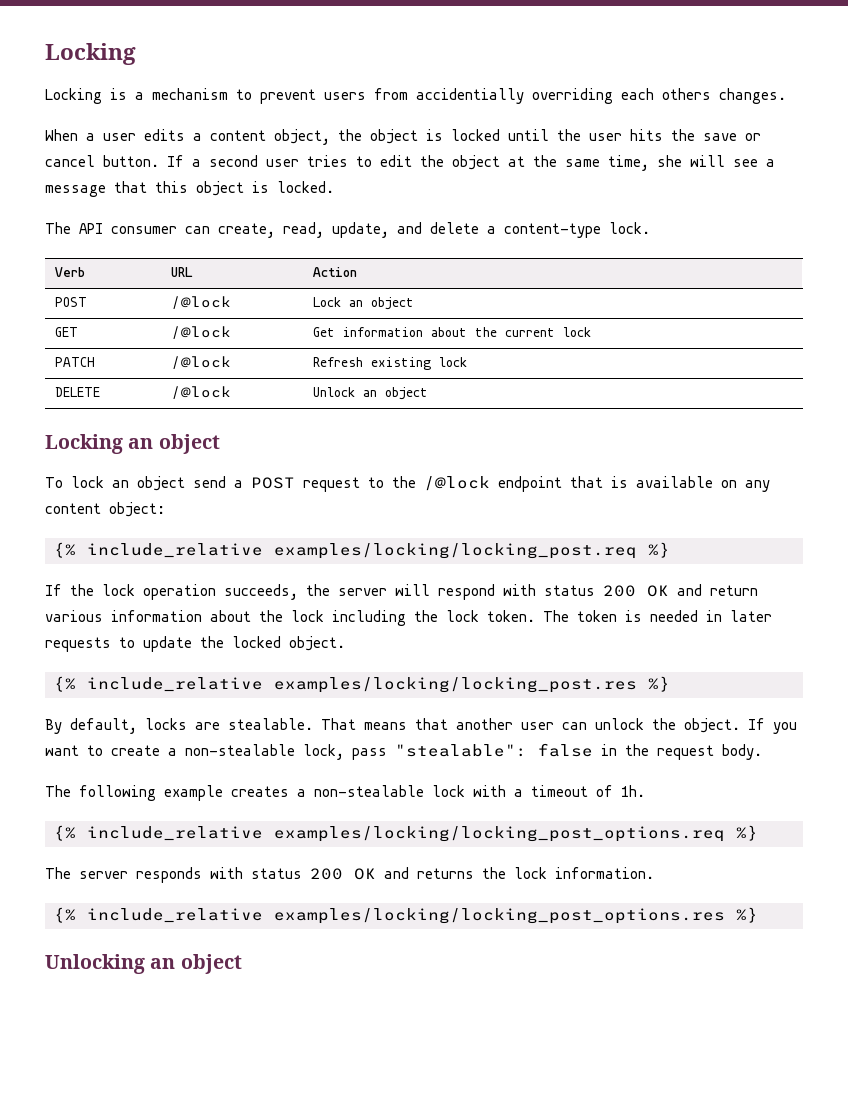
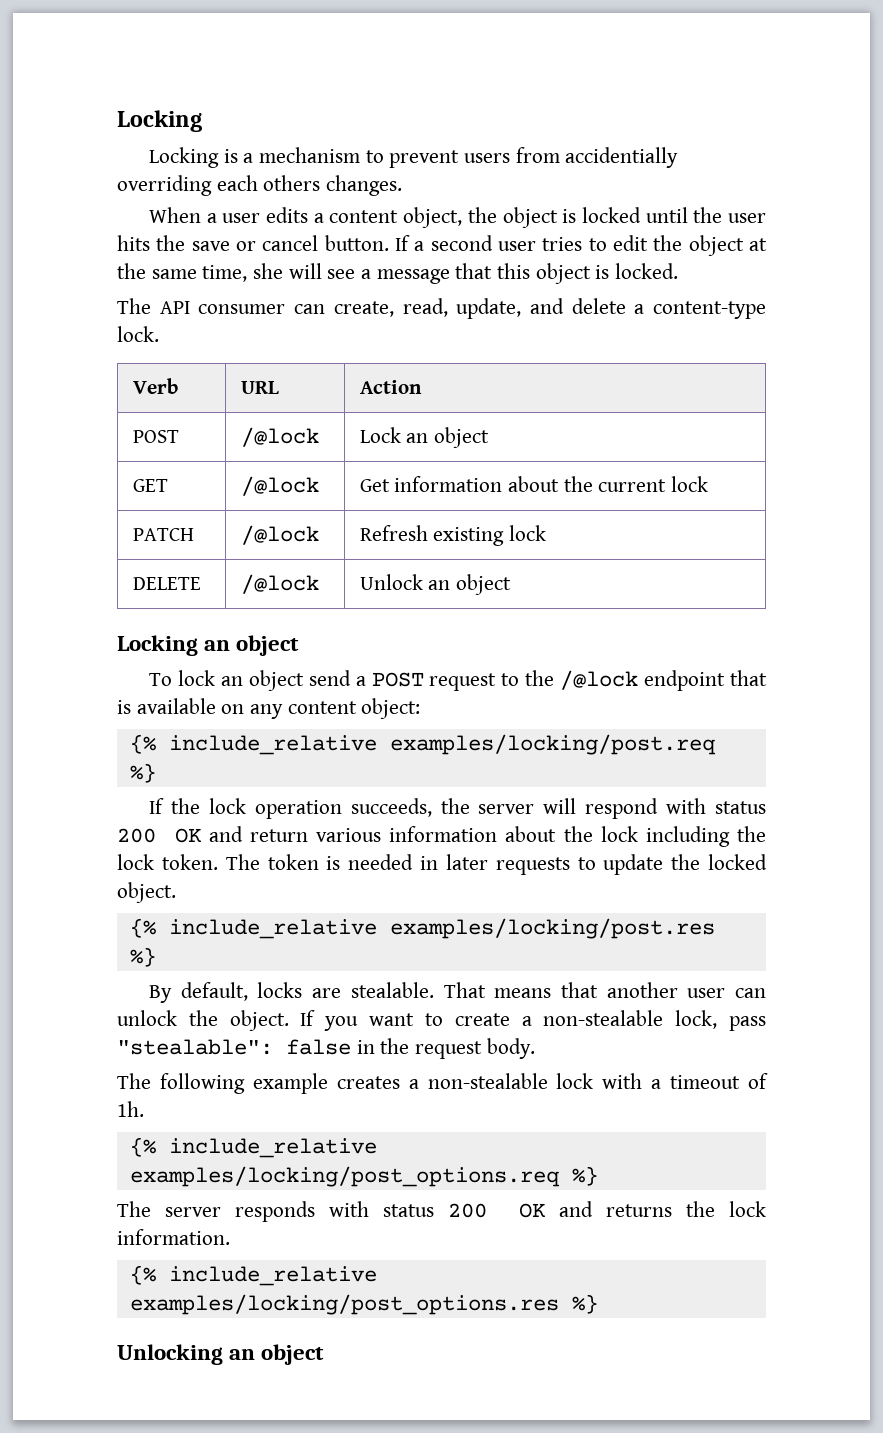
- {% include_relative examples/locking/locking_post.req %}
+ {% include_relative examples/locking/post.req %}
- {% include_relative examples/locking/locking_post.res %}
+ {% include_relative examples/locking/post.res %}
- {% include_relative examples/locking/locking_post_options.req %}
+ {% include_relative examples/locking/post_options.req %}
- {% include_relative examples/locking/locking_post_options.res %}
+ {% include_relative examples/locking/post_options.res %}

